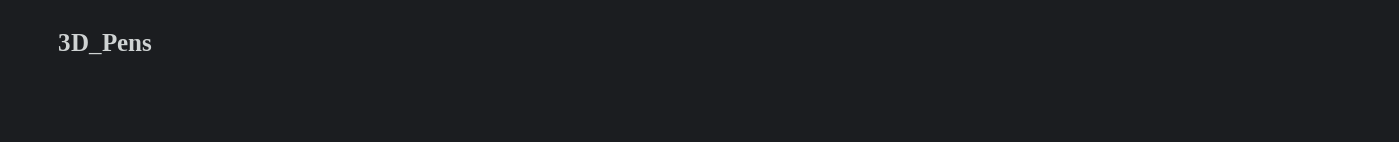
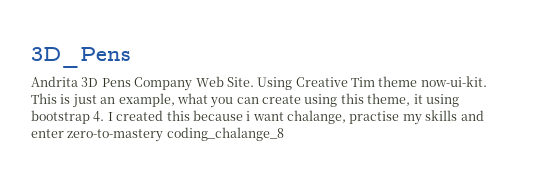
+ Andrita 3D Pens Company Web Site. Using Creative Tim theme now-ui-kit. This is just an example, what you can create using this theme, it using bootstrap 4. I created this because i want chalange, practise my skills and enter zero-to-mastery coding_chalange_8

